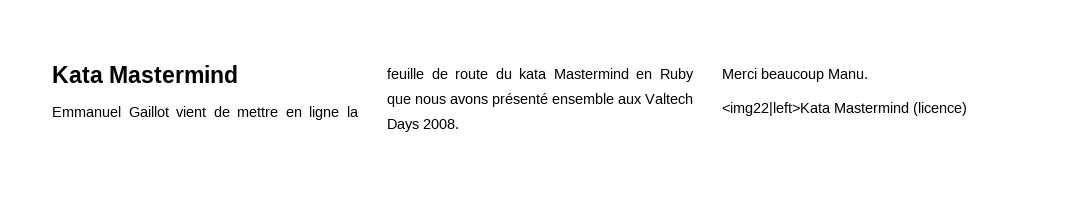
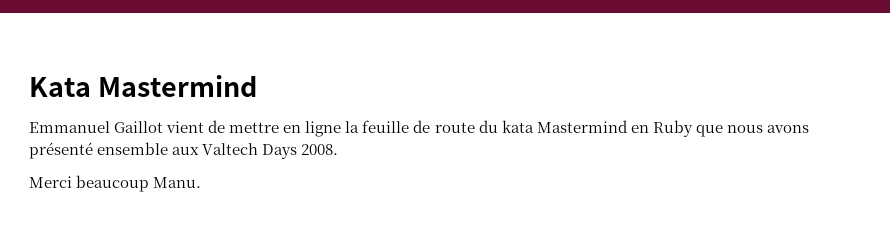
- <img22|left>Kata Mastermind (licence)

